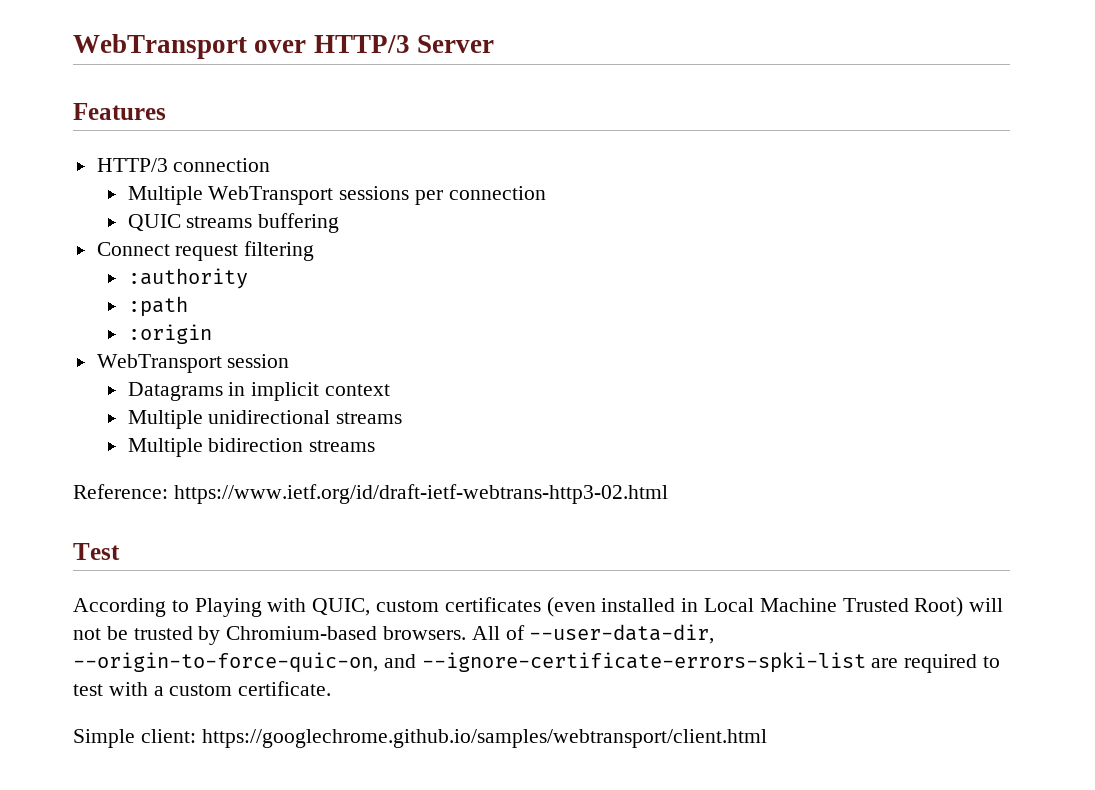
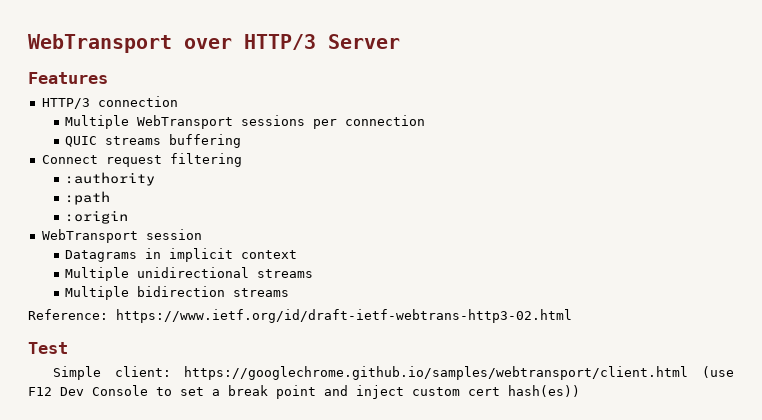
- According to Playing with QUIC, custom certificates (even installed in Local Machine Trusted Root) will not be trusted by Chromium-based browsers. All of --user-data-dir, --origin-to-force-quic-on, and --ignore-certificate-errors-spki-list are required to test with a custom certificate.
- Simple client: https://googlechrome.github.io/samples/webtransport/client.html
+ Simple client: https://googlechrome.github.io/samples/webtransport/client.html (use F12 Dev Console to set a break point and inject custom cert hash(es))

